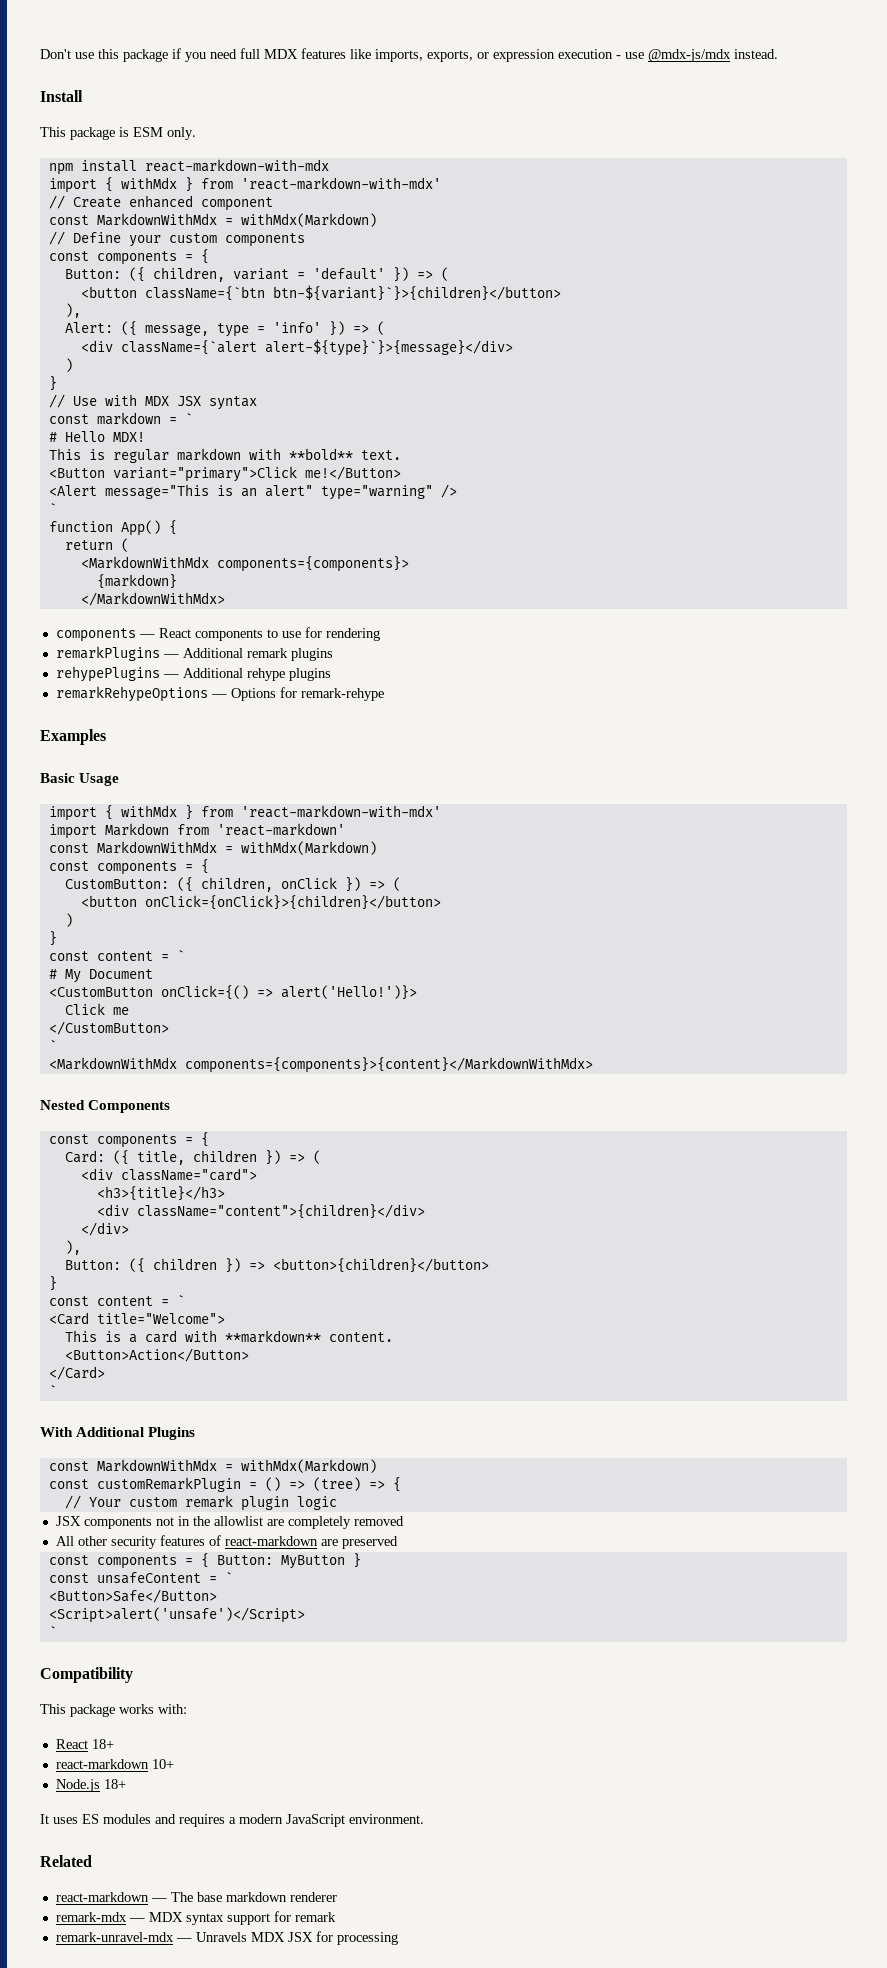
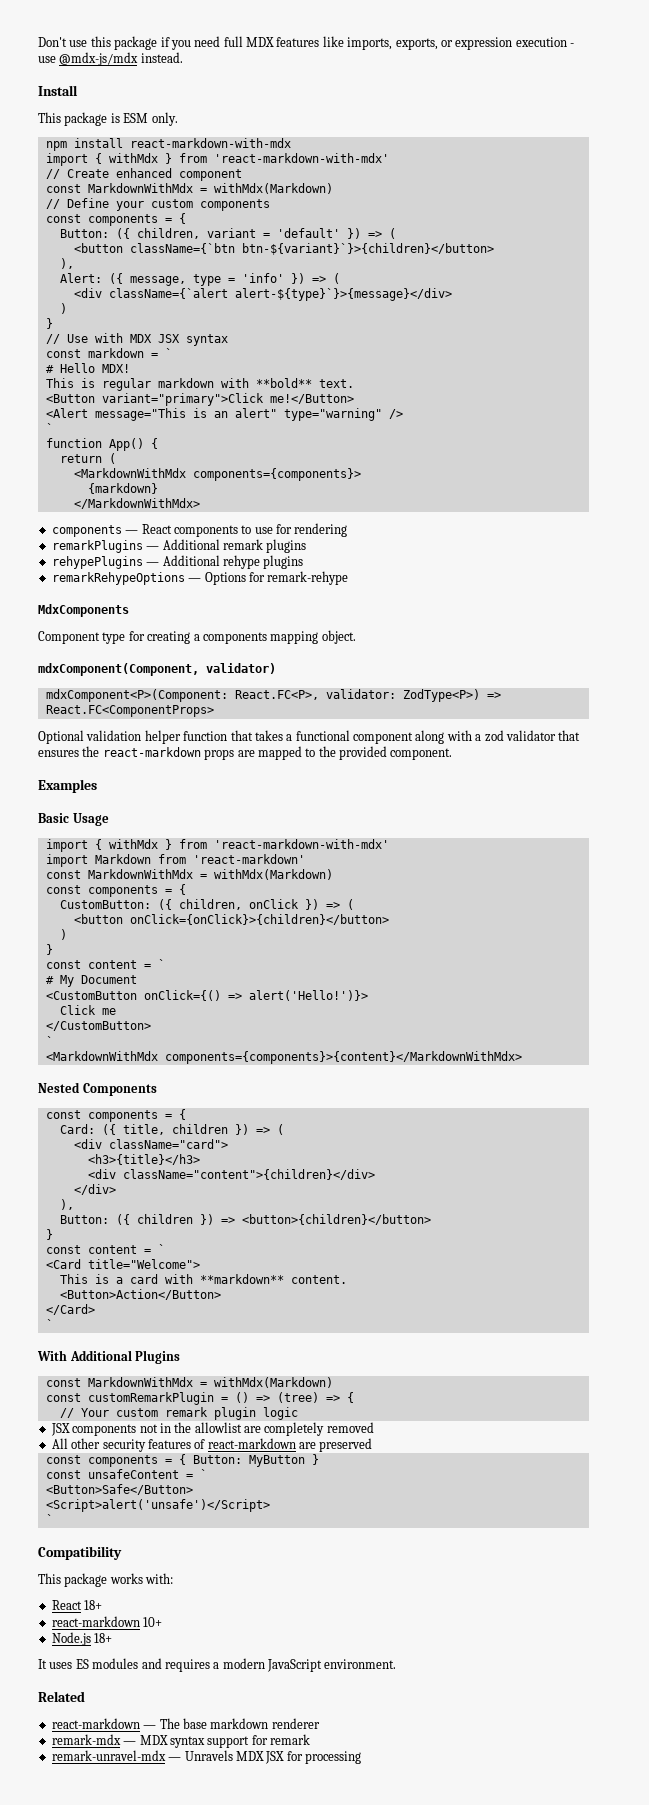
+ MdxComponents
+ Component type for creating a components mapping object.
+ mdxComponent(Component, validator)
+ mdxComponent<P>(Component: React.FC<P>, validator: ZodType<P>) => React.FC<ComponentProps>
+ Optional validation helper function that takes a functional component along with a zod validator that ensures the react-markdown props are mapped to the provided component.

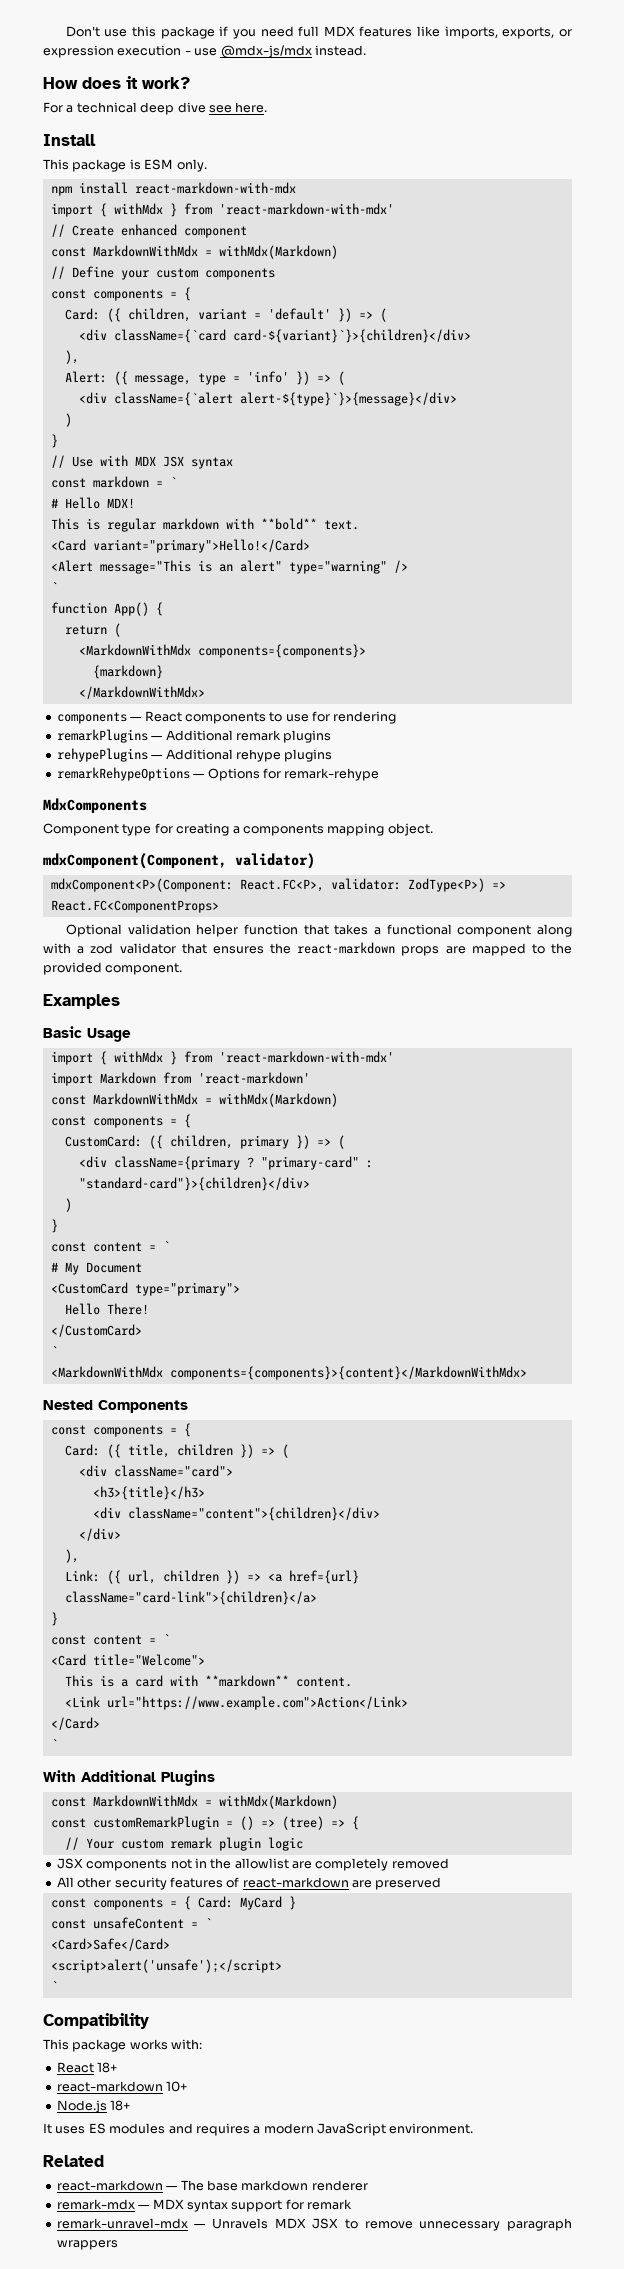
+ How does it work?
+ For a technical deep dive see here.
- Button: ({ children, variant = 'default' }) => (
+ Card: ({ children, variant = 'default' }) => (
- <button className={`btn btn-${variant}`}>{children}</button>
+ <div className={`card card-${variant}`}>{children}</div>
- <Button variant="primary">Click me!</Button>
+ <Card variant="primary">Hello!</Card>
- CustomButton: ({ children, onClick }) => (
- <button onClick={onClick}>{children}</button>
+ CustomCard: ({ children, primary }) => (
+ <div className={primary ? "primary-card" : "standard-card"}>{children}</div>
- <CustomButton onClick={() => alert('Hello!')}>
- Click me
- </CustomButton>
+ <CustomCard type="primary">
+ Hello There!
+ </CustomCard>
- Button: ({ children }) => <button>{children}</button>
+ Link: ({ url, children }) => <a href={url} className="card-link">{children}</a>
- <Button>Action</Button>
+ <Link url="https://www.example.com">Action</Link>
- const components = { Button: MyButton }
+ const components = { Card: MyCard }
- <Button>Safe</Button>
- <Script>alert('unsafe')</Script>
+ <Card>Safe</Card>
+ <script>alert('unsafe');</script>
- remark-unravel-mdx — Unravels MDX JSX for processing
+ remark-unravel-mdx — Unravels MDX JSX to remove unnecessary paragraph wrappers

